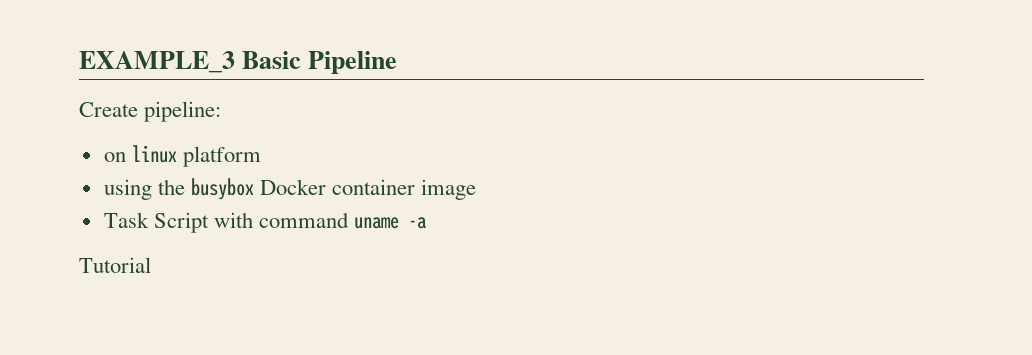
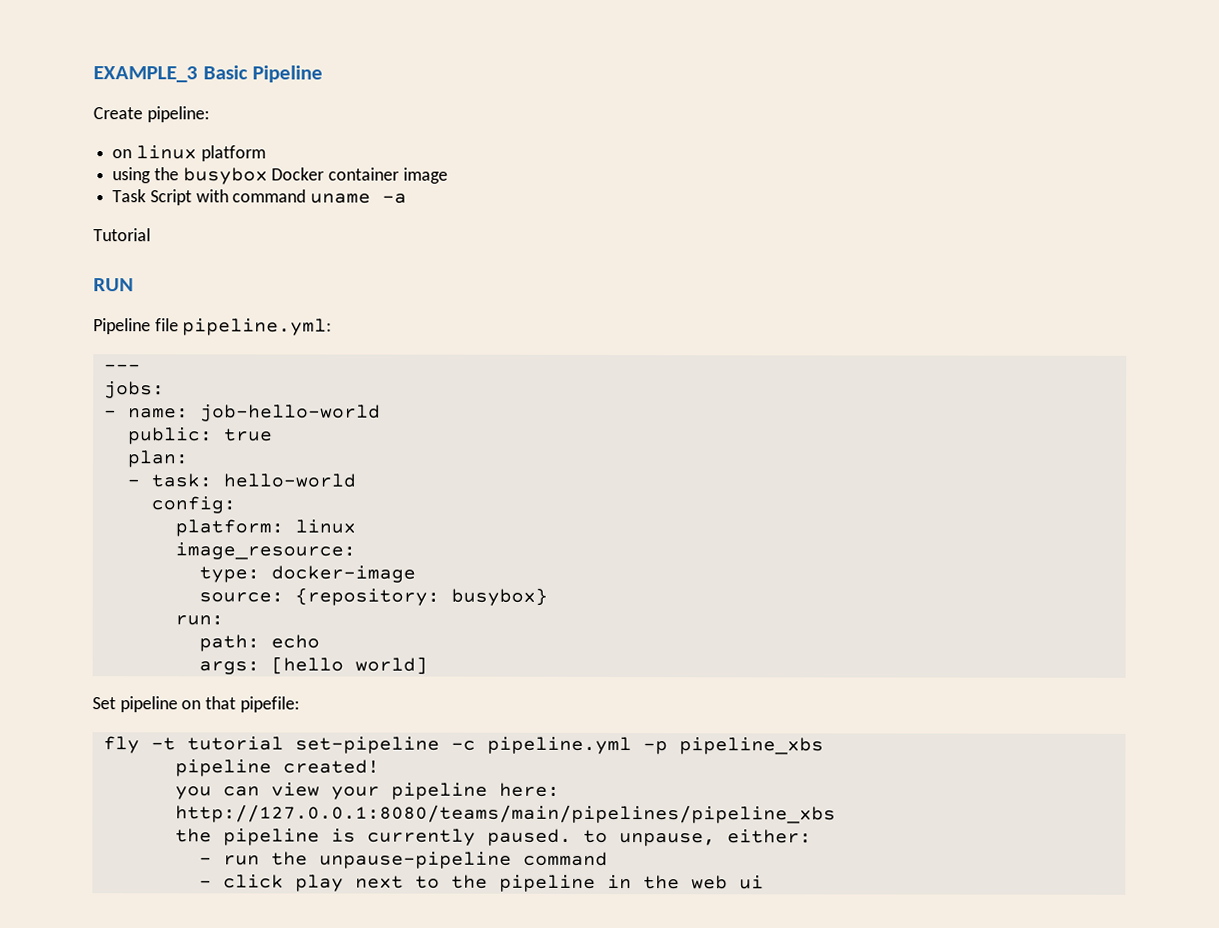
+ RUN
+ Pipeline file pipeline.yml:
+ ---
+ jobs:
+ - name: job-hello-world
+ public: true
+ plan:
+ - task: hello-world
+ config:
+ platform: linux
+ image_resource:
+ type: docker-image
+ source: {repository: busybox}
+ run:
+ path: echo
+ args: [hello world]
+ Set pipeline on that pipefile:
+ fly -t tutorial set-pipeline -c pipeline.yml -p pipeline_xbs
+ pipeline created!
+ you can view your pipeline here: http://127.0.0.1:8080/teams/main/pipelines/pipeline_xbs
+ the pipeline is currently paused. to unpause, either:
+ - run the unpause-pipeline command
+ - click play next to the pipeline in the web ui

